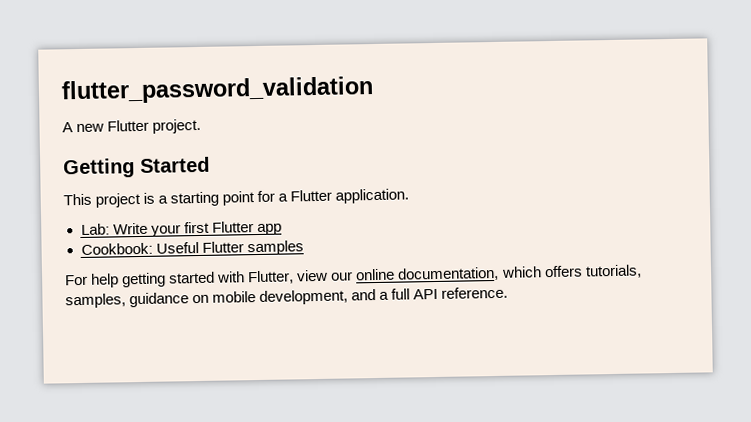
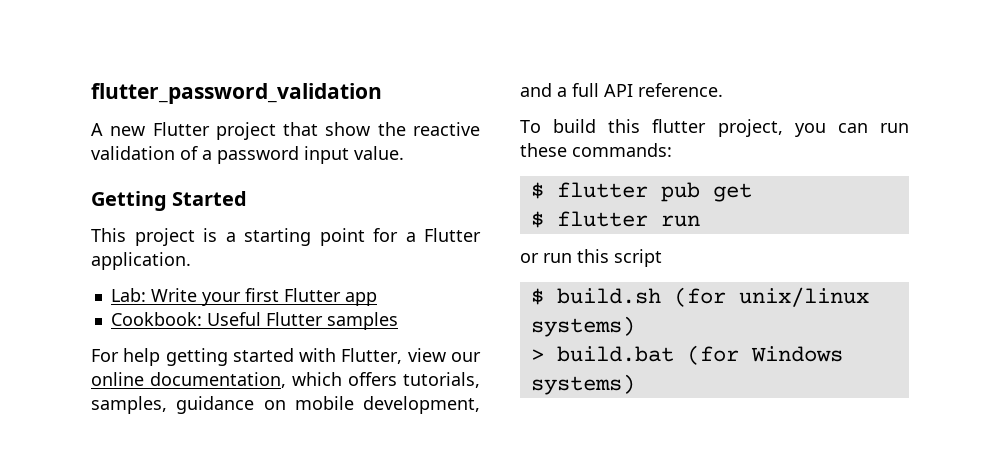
- A new Flutter project.
+ A new Flutter project that show the reactive validation of a password input value.
+ To build this flutter project, you can run these commands:
+ $ flutter pub get
+ $ flutter run
+ or run this script
+ $ build.sh (for unix/linux systems)
+ > build.bat (for Windows systems)

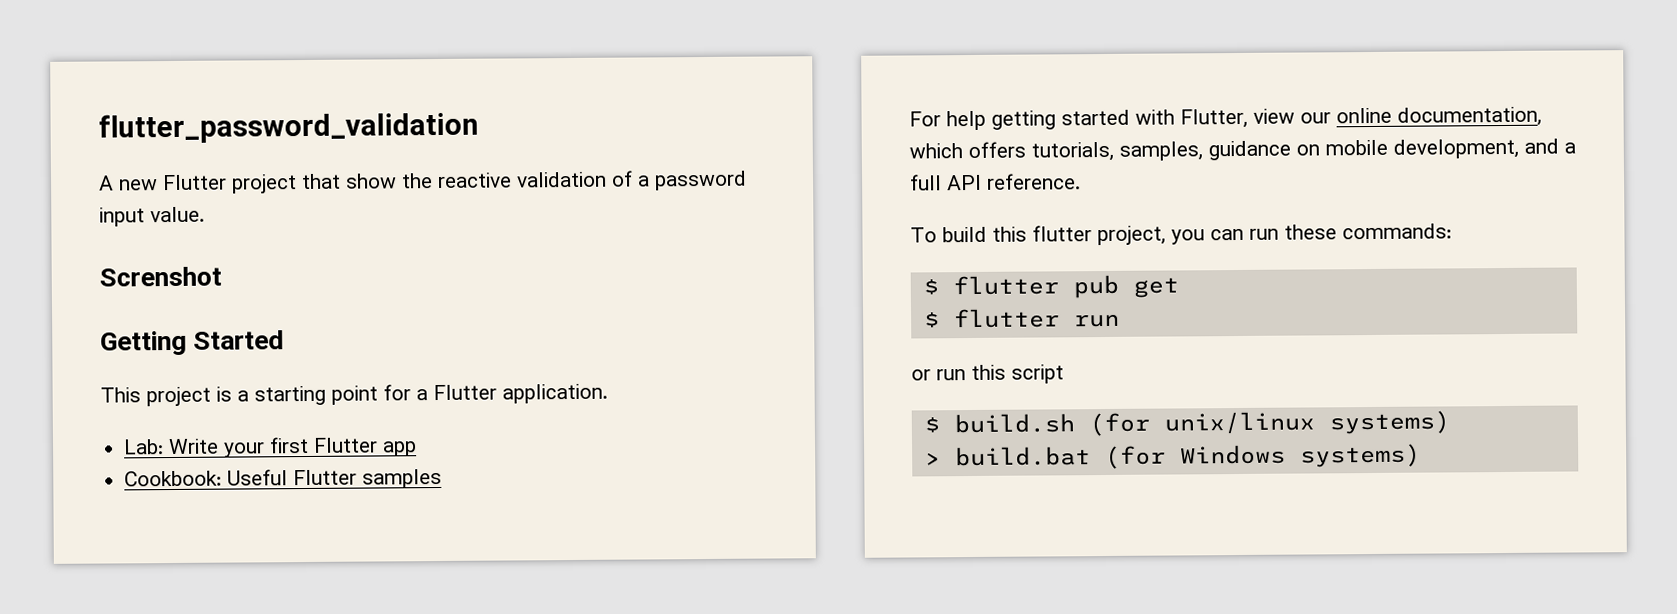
+ Screnshot

